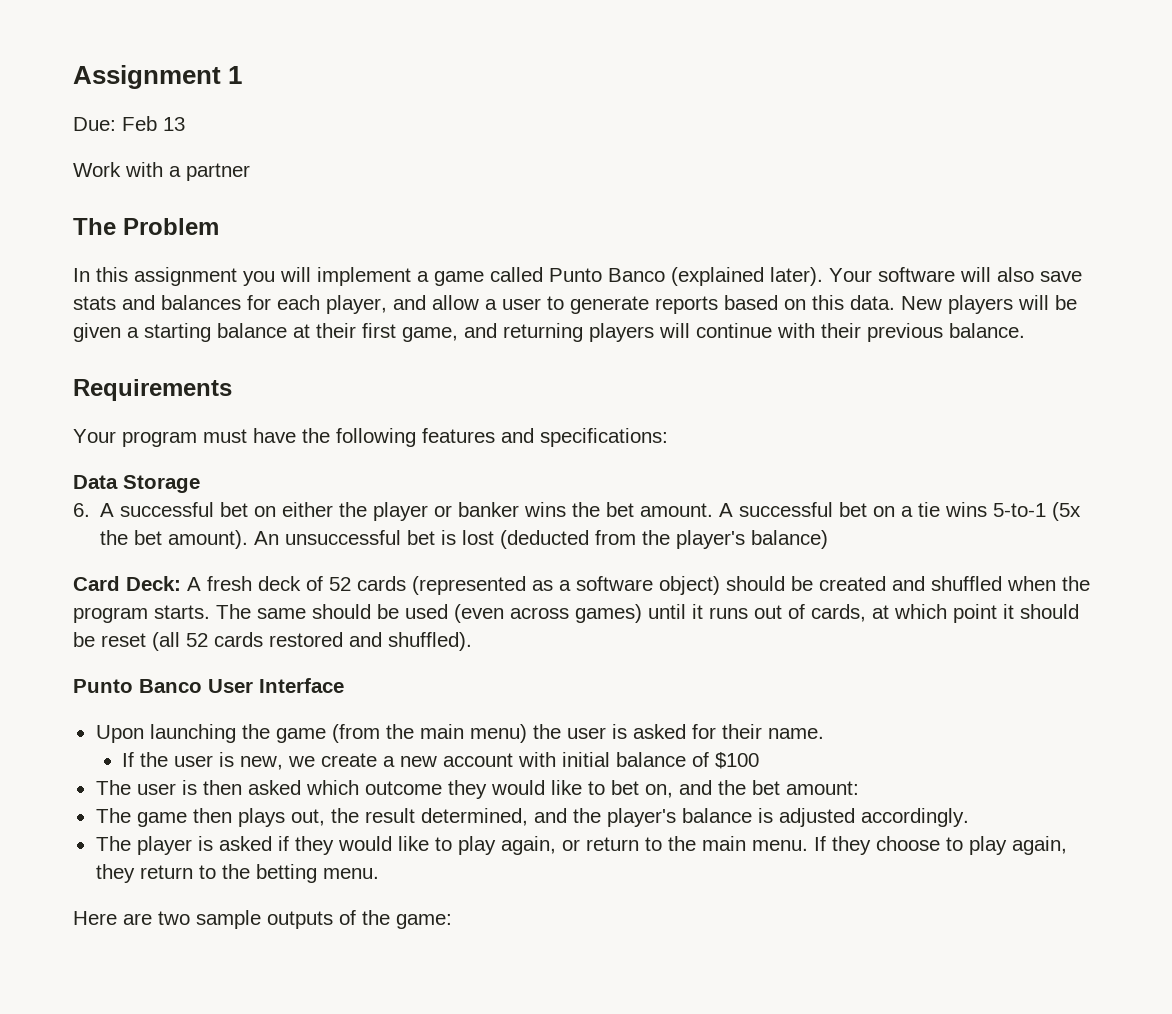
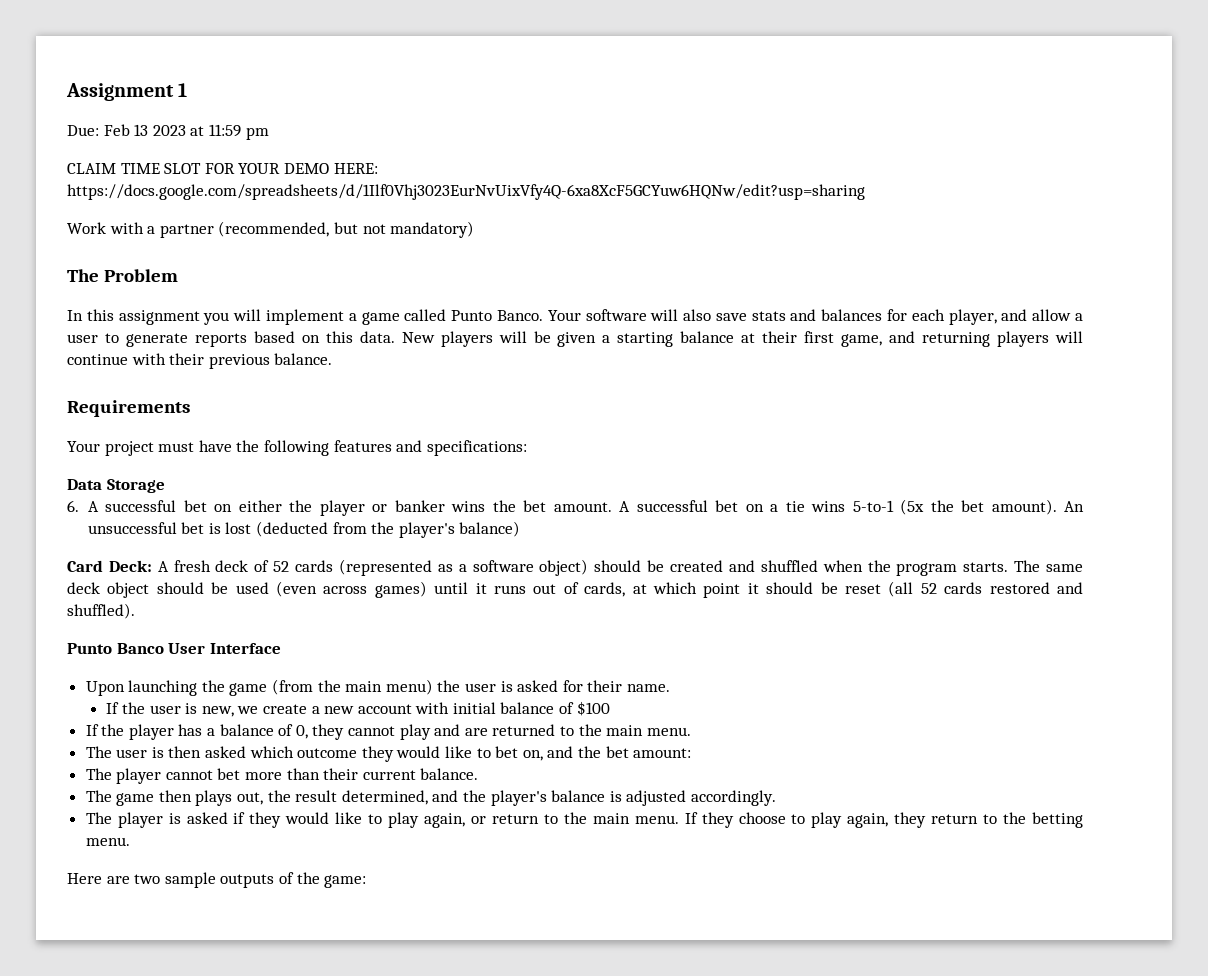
- Due: Feb 13
+ Due: Feb 13 2023 at 11:59 pm
+ CLAIM TIME SLOT FOR YOUR DEMO HERE: https://docs.google.com/spreadsheets/d/1Ilf0Vhj3023EurNvUixVfy4Q-6xa8XcF5GCYuw6HQNw/edit?usp=sharing
- Work with a partner
+ Work with a partner (recommended, but not mandatory)
- In this assignment you will implement a game called Punto Banco (explained later).
+ In this assignment you will implement a game called Punto Banco.
- Your program must have the following features and specifications:
+ Your project must have the following features and specifications:
- The same should be used (even across games) until it runs out of cards, at which point it should be reset (all 52 cards restored and shuffled).
+ The same deck object should be used (even across games) until it runs out of cards, at which point it should be reset (all 52 cards restored and shuffled).
+ If the player has a balance of 0, they cannot play and are returned to the main menu.
+ The player cannot bet more than their current balance.

